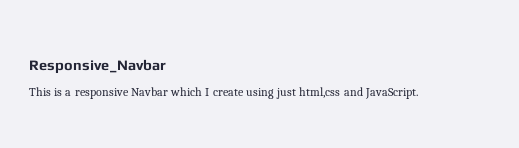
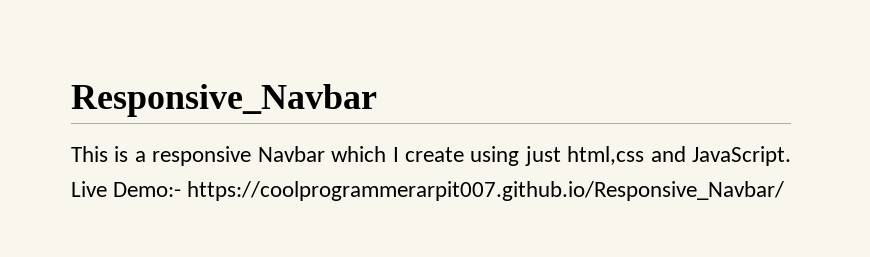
+ Live Demo:- https://coolprogrammerarpit007.github.io/Responsive_Navbar/

